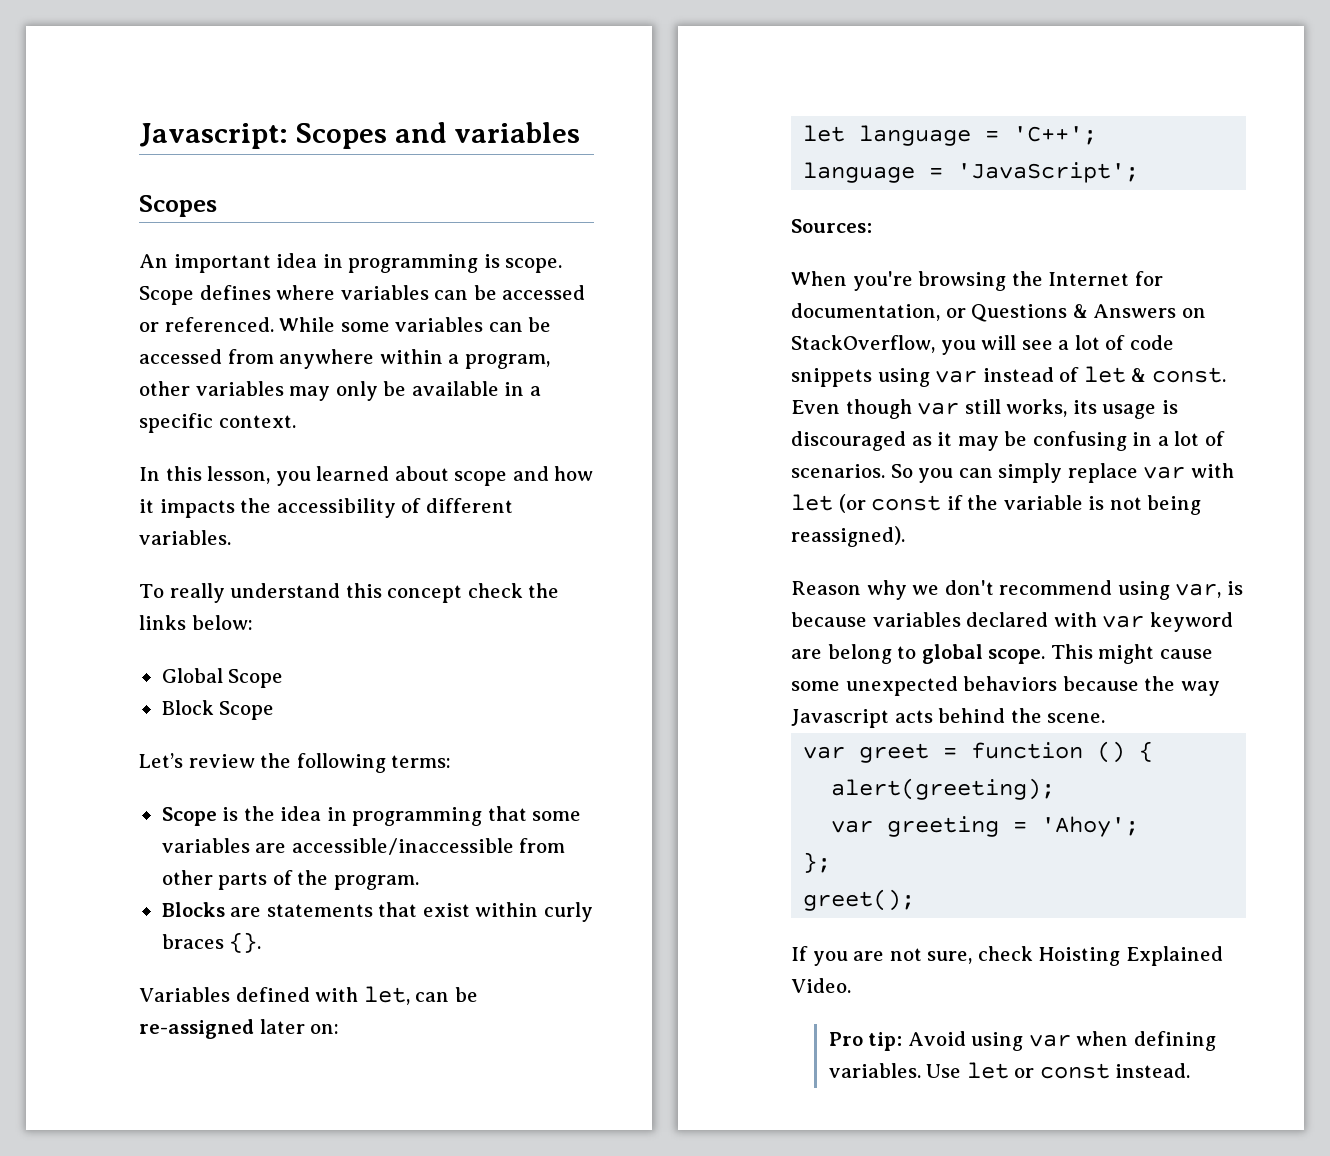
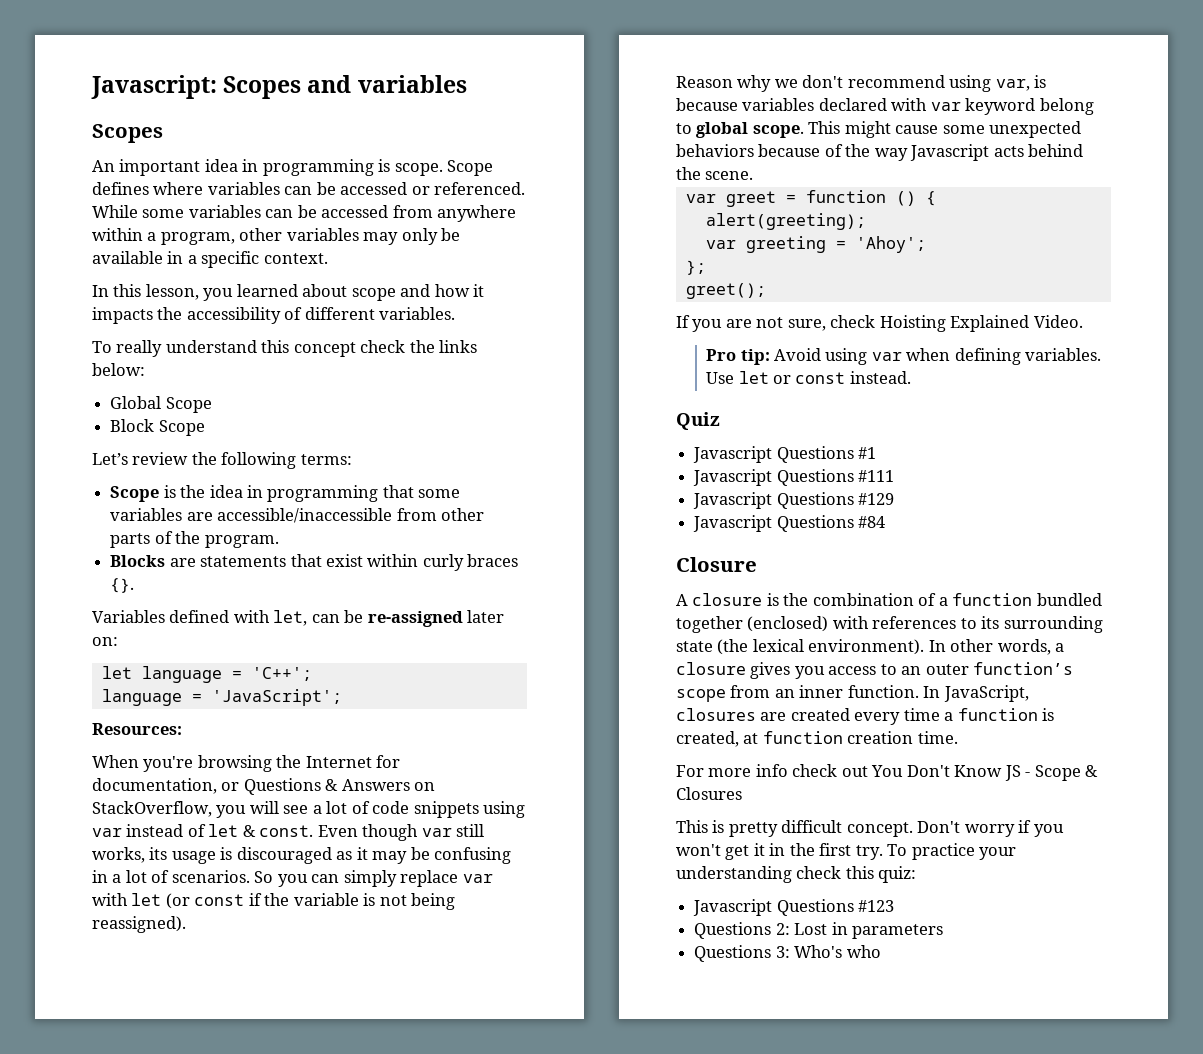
- Sources:
+ Resources:
- Reason why we don't recommend using var, is because variables declared with var keyword are belong to global scope.
+ Reason why we don't recommend using var, is because variables declared with var keyword belong to global scope.
- This might cause some unexpected behaviors because the way Javascript acts behind the scene.
+ This might cause some unexpected behaviors because of the way Javascript acts behind the scene.
+ Quiz
+ Javascript Questions #1
+ Javascript Questions #111
+ Javascript Questions #129
+ Javascript Questions #84
+ Closure
+ A closure is the combination of a function bundled together (enclosed) with references to its surrounding state (the lexical environment). In other words, a closure gives you access to an outer function’s scope from an inner function. In JavaScript, closures are created every time a function is created, at function creation time.
+ For more info check out You Don't Know JS - Scope & Closures
+ This is pretty difficult concept. Don't worry if you won't get it in the first try. To practice your understanding check this quiz:
+ Javascript Questions #123
+ Questions 2: Lost in parameters
+ Questions 3: Who's who

